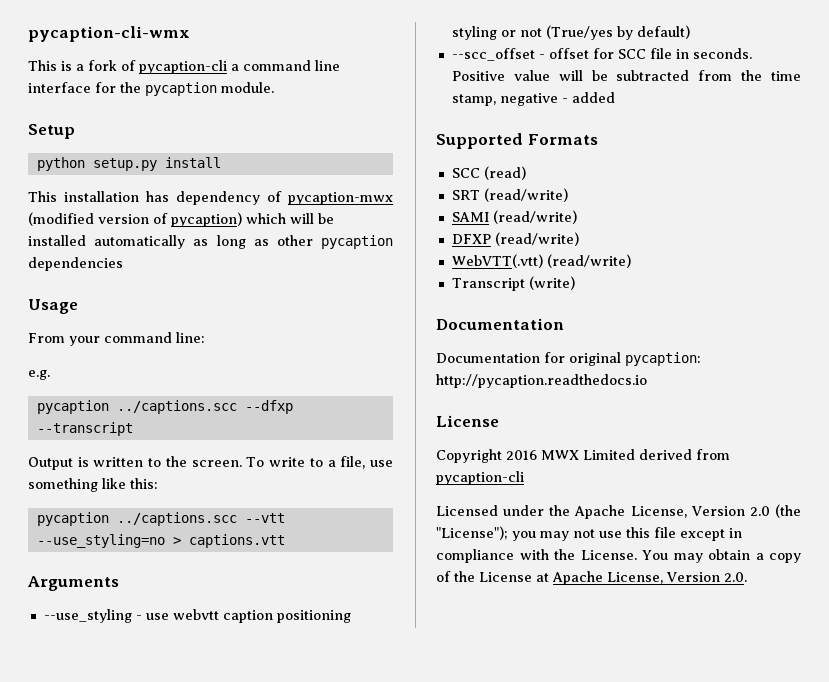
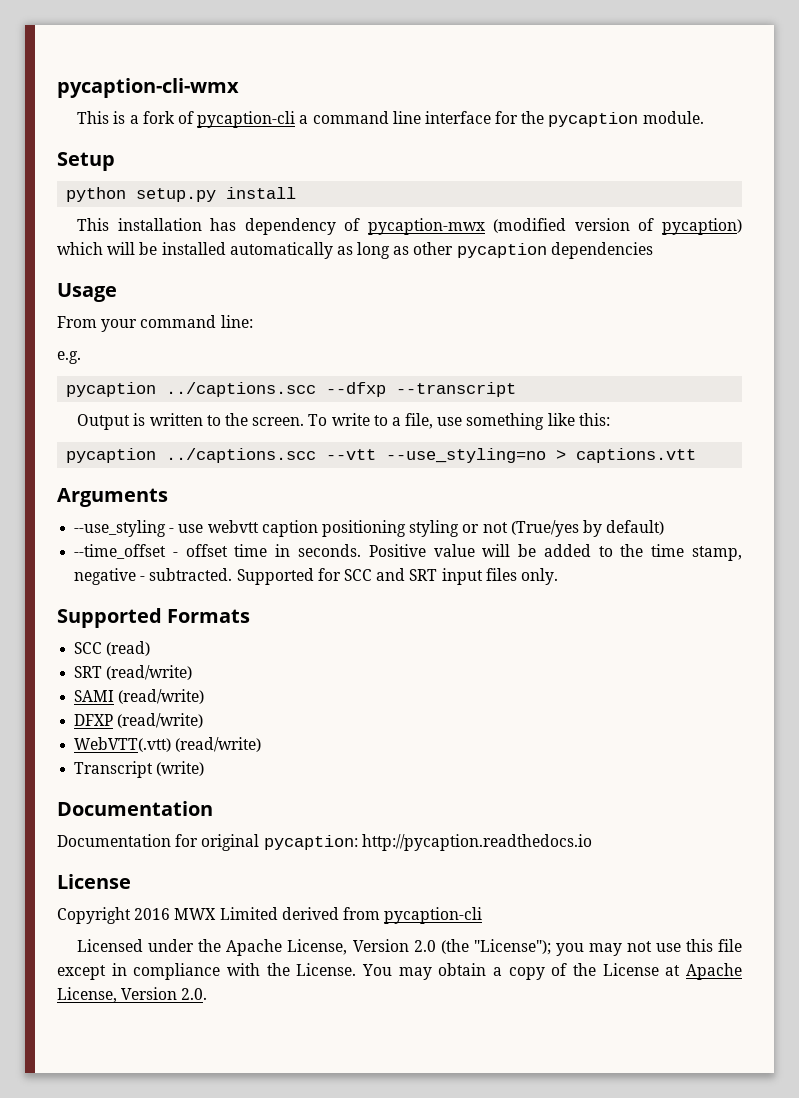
- --scc_offset - offset for SCC file in seconds.
+ --time_offset - offset time in seconds.
- Positive value will be subtracted from the time stamp, negative - added
+ Positive value will be added to the time stamp, negative - subtracted. Supported for SCC and SRT input files only.

